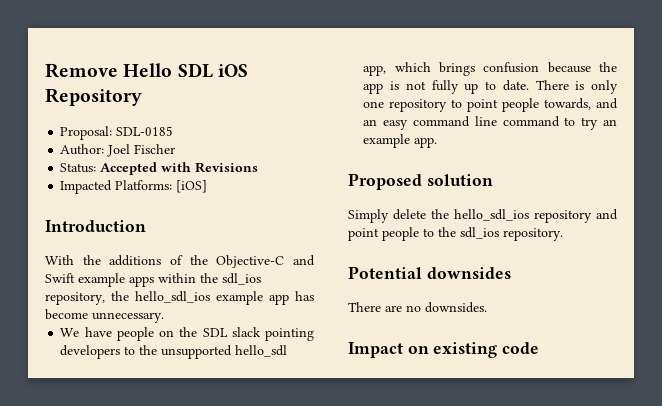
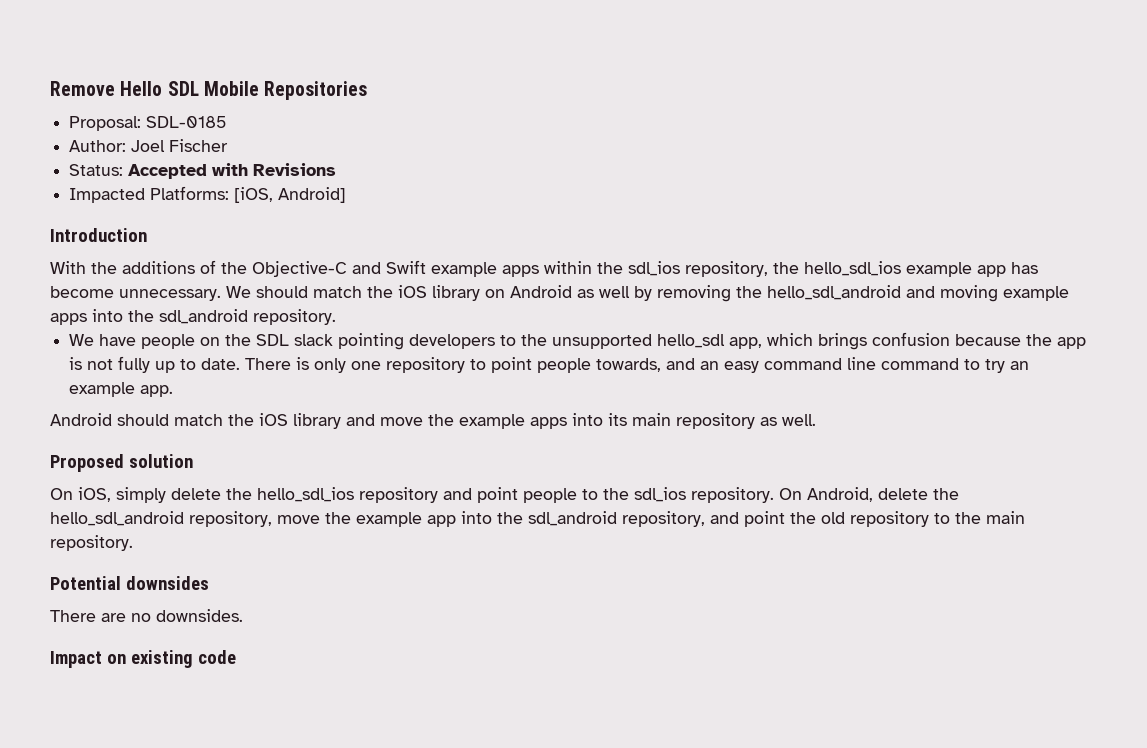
- Remove Hello SDL iOS Repository
+ Remove Hello SDL Mobile Repositories
- Impacted Platforms: [iOS]
+ Impacted Platforms: [iOS, Android]
+ We should match the iOS library on Android as well by removing the hello_sdl_android and moving example apps into the sdl_android repository.
+ Android should match the iOS library and move the example apps into its main repository as well.
- Simply delete the hello_sdl_ios repository and point people to the sdl_ios repository.
+ On iOS, simply delete the hello_sdl_ios repository and point people to the sdl_ios repository. On Android, delete the hello_sdl_android repository, move the example app into the sdl_android repository, and point the old repository to the main repository.

